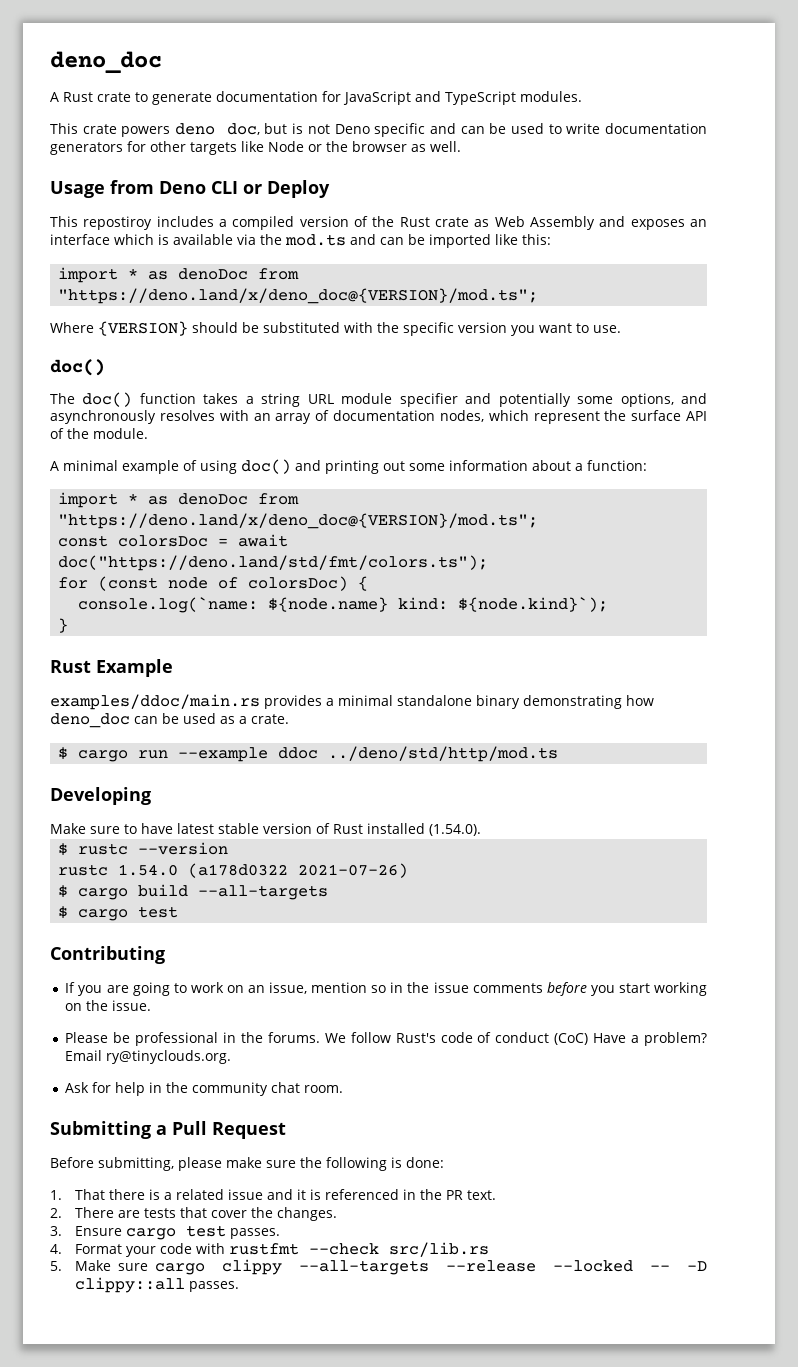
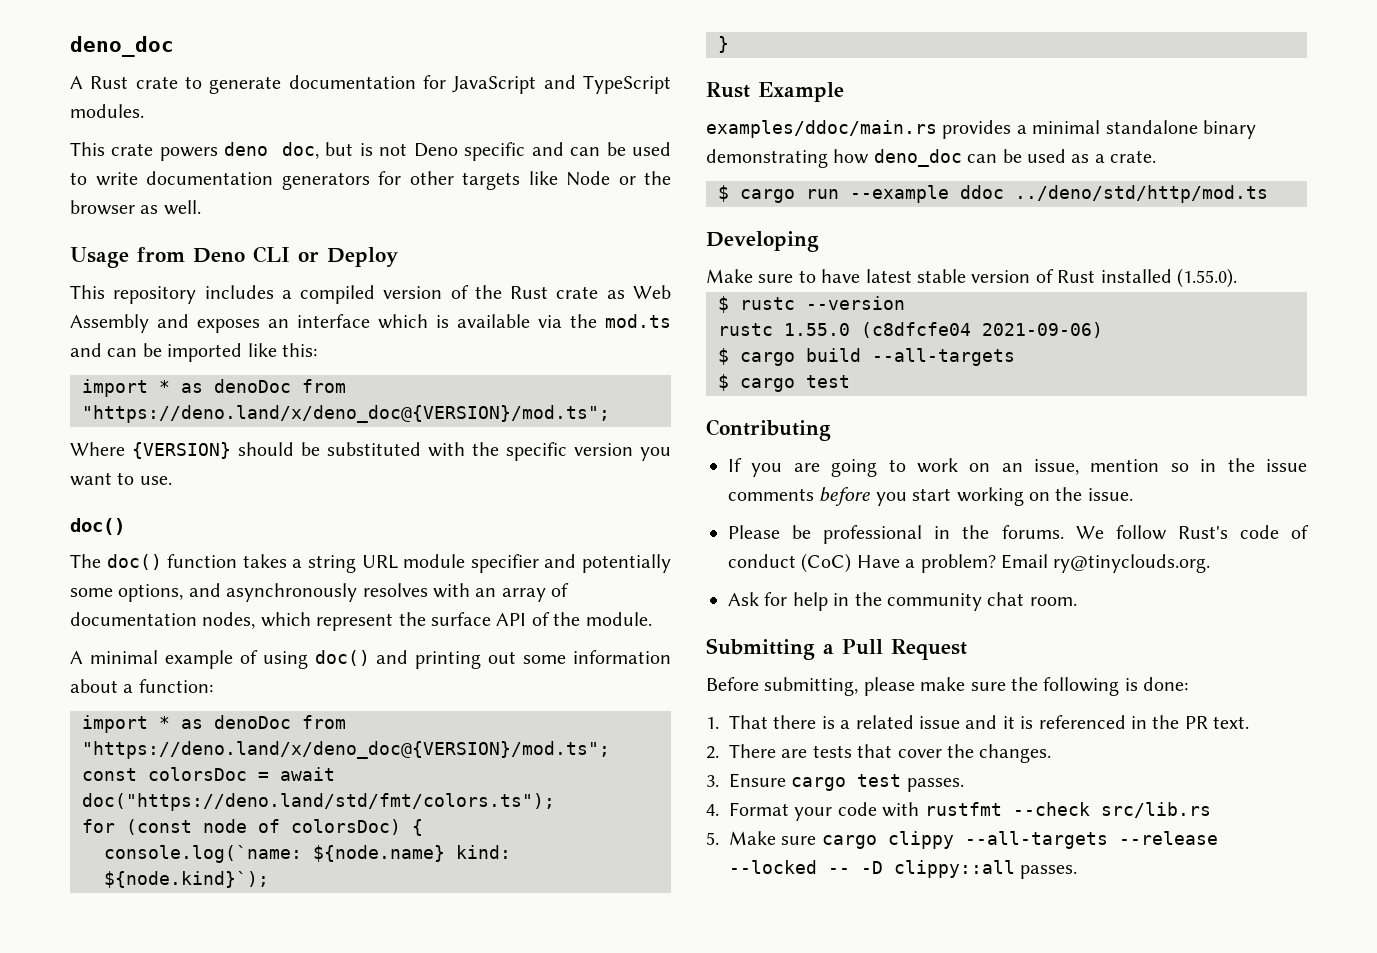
- This repostiroy includes a compiled version of the Rust crate as Web Assembly and exposes an interface which is available via the mod.ts and can be imported like this:
+ This repository includes a compiled version of the Rust crate as Web Assembly and exposes an interface which is available via the mod.ts and can be imported like this:
- Make sure to have latest stable version of Rust installed (1.54.0).
+ Make sure to have latest stable version of Rust installed (1.55.0).
- rustc 1.54.0 (a178d0322 2021-07-26)
+ rustc 1.55.0 (c8dfcfe04 2021-09-06)

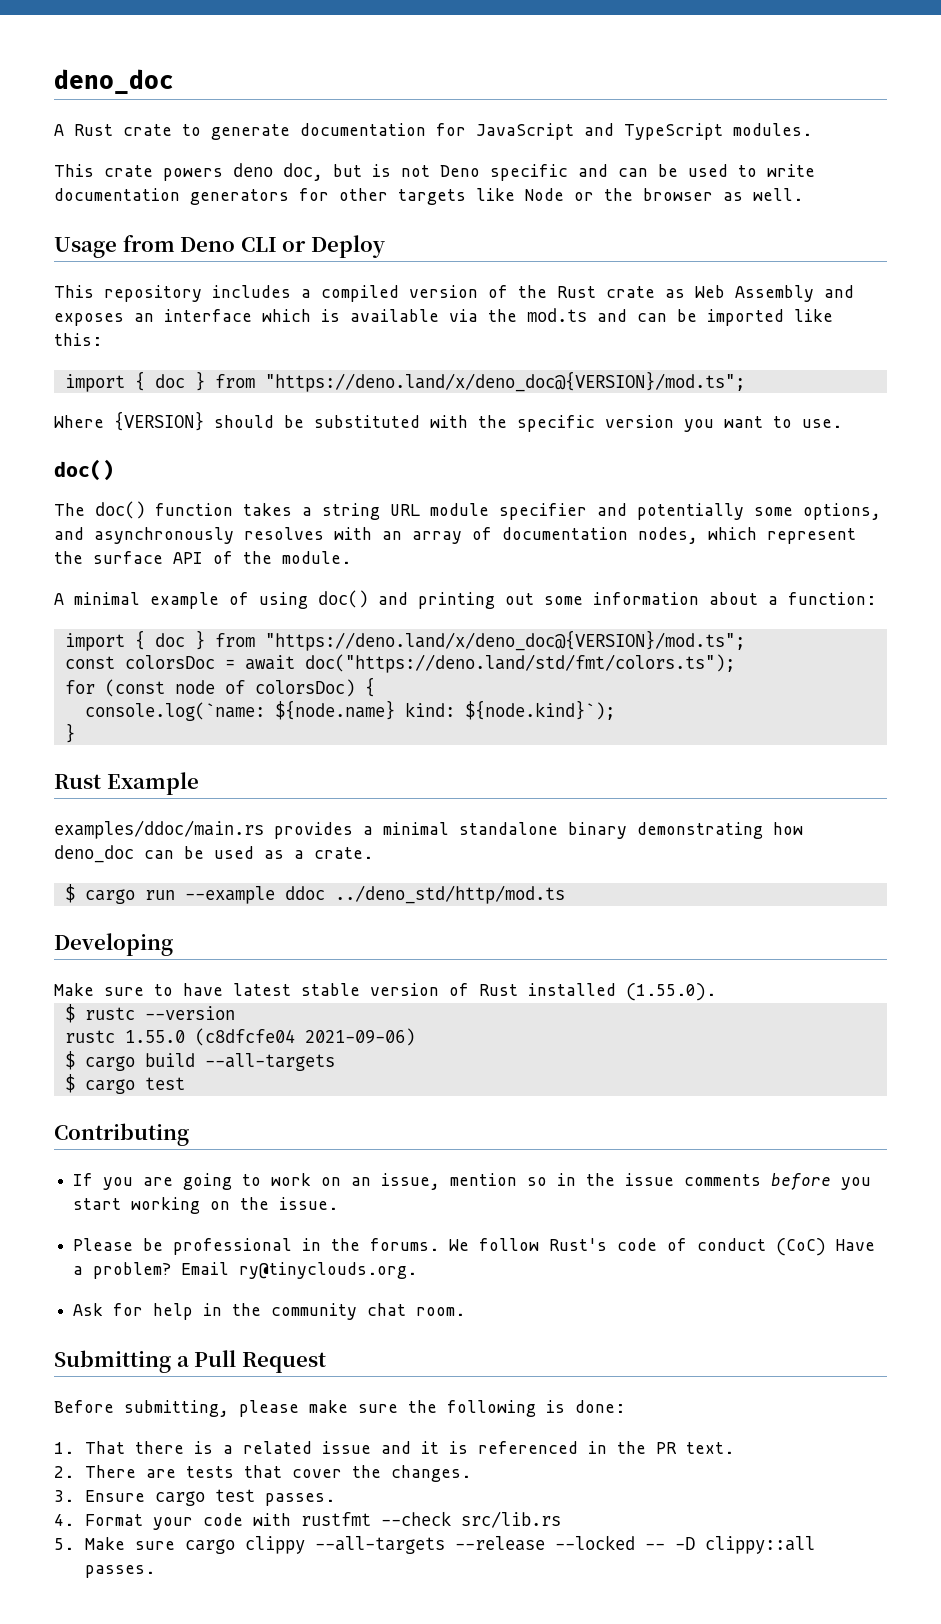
  This repository includes a compiled version of the Rust crate as Web Assembly and exposes an interface which is available via the mod.ts and can be imported like this:
- import * as denoDoc from "https://deno.land/x/deno_doc@{VERSION}/mod.ts";
+ import { doc } from "https://deno.land/x/deno_doc@{VERSION}/mod.ts";
  A minimal example of using doc() and printing out some information about a function:
- import * as denoDoc from "https://deno.land/x/deno_doc@{VERSION}/mod.ts";
+ import { doc } from "https://deno.land/x/deno_doc@{VERSION}/mod.ts";
- $ cargo run --example ddoc ../deno/std/http/mod.ts
+ $ cargo run --example ddoc ../deno_std/http/mod.ts

